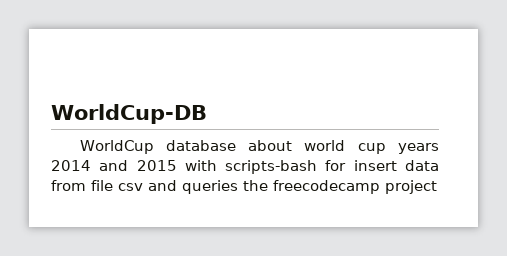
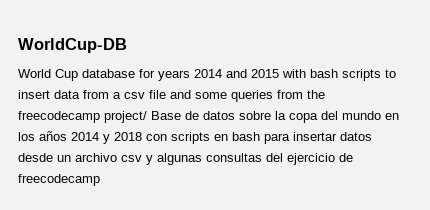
- WorldCup database about world cup years 2014 and 2015 with scripts-bash for insert data from file csv and queries the freecodecamp project
+ World Cup database for years 2014 and 2015 with bash scripts to insert data from a csv file and some queries from the freecodecamp project/ Base de datos sobre la copa del mundo en los años 2014 y 2018 con scripts en bash para insertar datos desde un archivo csv y algunas consultas del ejercicio de freecodecamp

